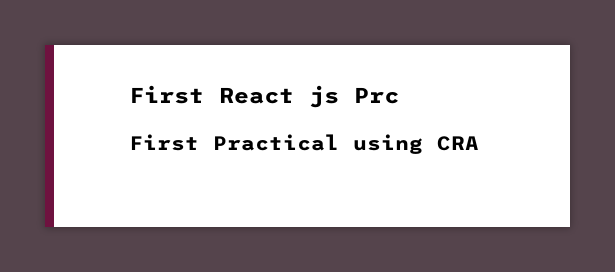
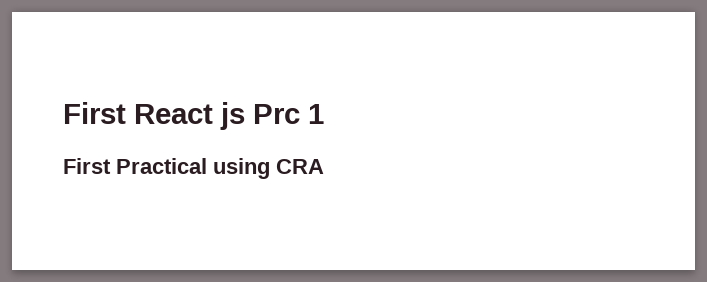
- First React js Prc
+ First React js Prc 1

